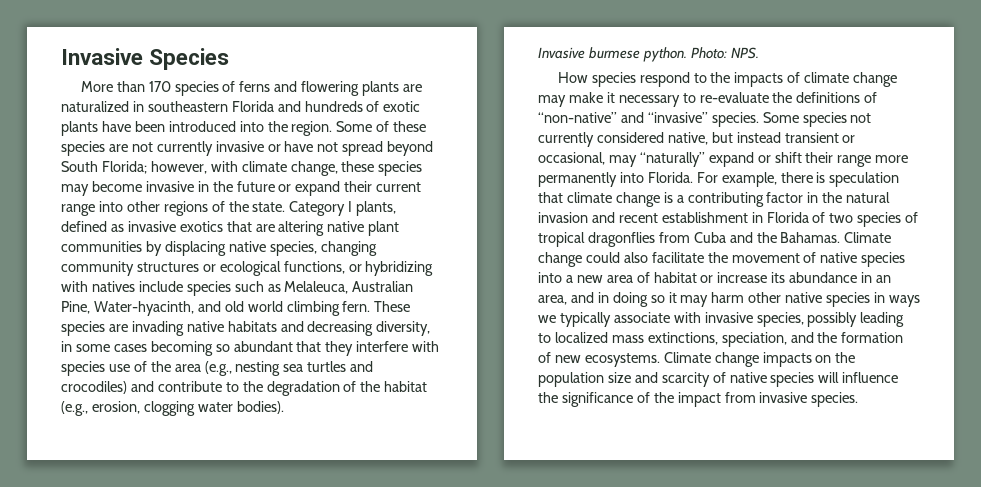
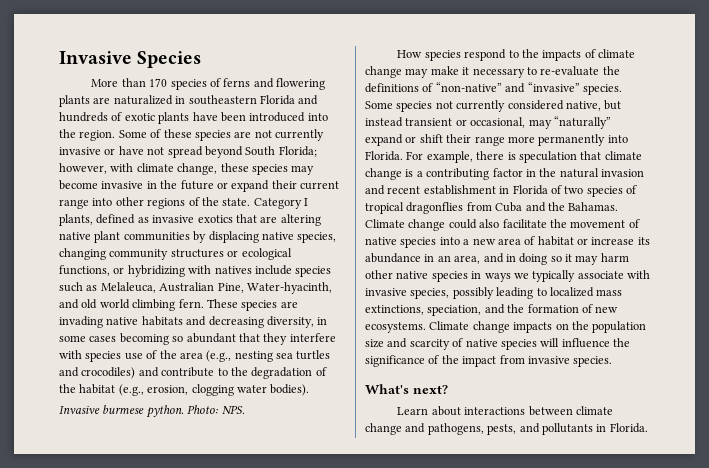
+ What's next?
+ Learn about interactions between climate change and pathogens, pests, and pollutants in Florida.

